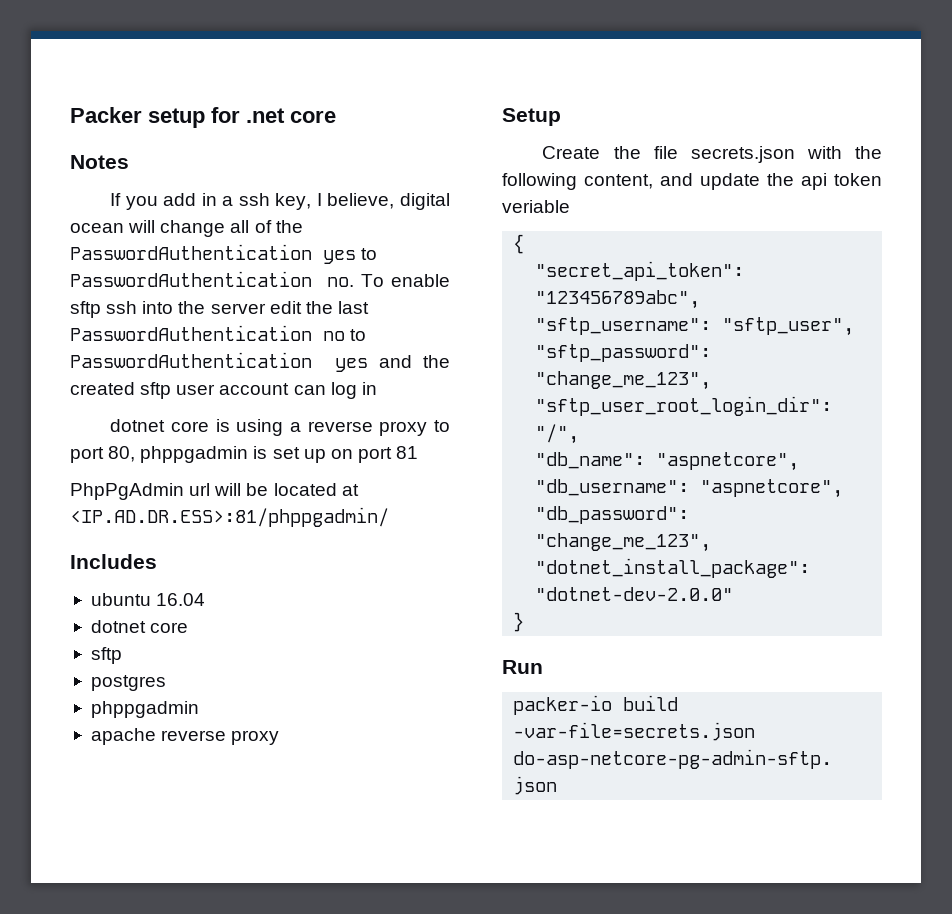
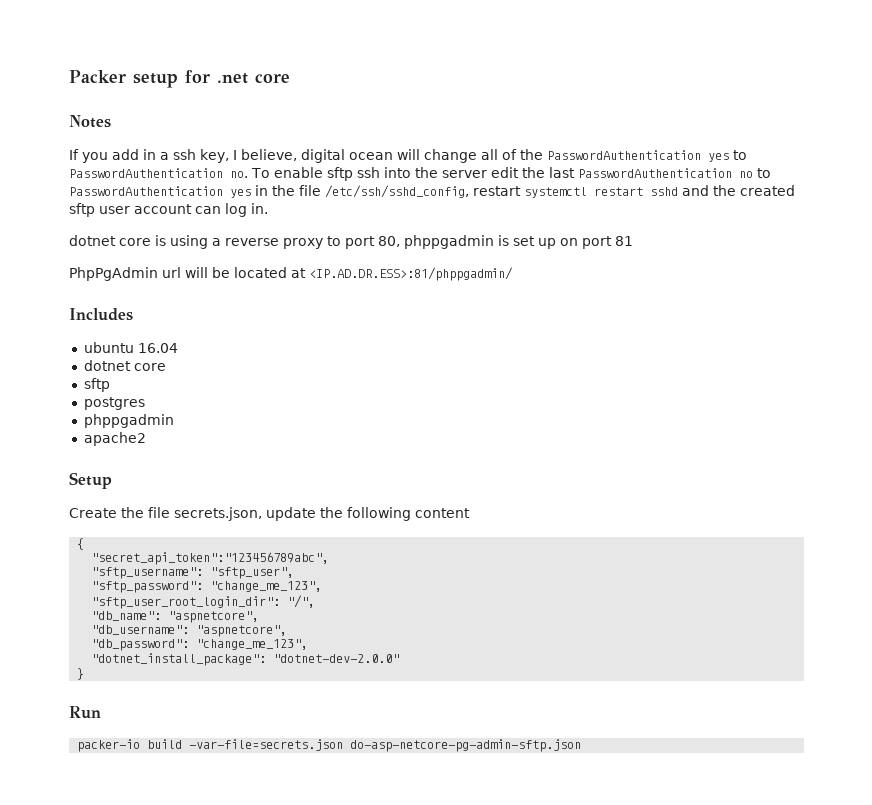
- If you add in a ssh key, I believe, digital ocean will change all of the PasswordAuthentication yes to PasswordAuthentication no. To enable sftp ssh into the server edit the last PasswordAuthentication no to PasswordAuthentication yes and the created sftp user account can log in
+ If you add in a ssh key, I believe, digital ocean will change all of the PasswordAuthentication yes to PasswordAuthentication no. To enable sftp ssh into the server edit the last PasswordAuthentication no to PasswordAuthentication yes in the file /etc/ssh/sshd_config, restart systemctl restart sshd and the created sftp user account can log in.
- apache reverse proxy
+ apache2
- Create the file secrets.json with the following content, and update the api token veriable
+ Create the file secrets.json, update the following content

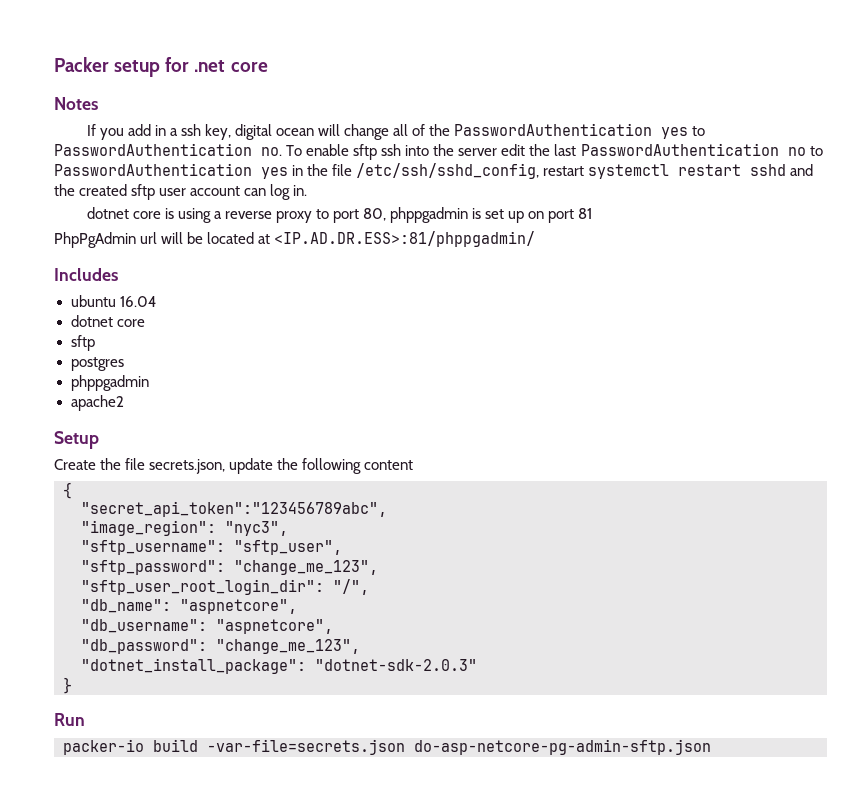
- If you add in a ssh key, I believe, digital ocean will change all of the PasswordAuthentication yes to PasswordAuthentication no. To enable sftp ssh into the server edit the last PasswordAuthentication no to PasswordAuthentication yes in the file /etc/ssh/sshd_config, restart systemctl restart sshd and the created sftp user account can log in.
+ If you add in a ssh key, digital ocean will change all of the PasswordAuthentication yes to PasswordAuthentication no. To enable sftp ssh into the server edit the last PasswordAuthentication no to PasswordAuthentication yes in the file /etc/ssh/sshd_config, restart systemctl restart sshd and the created sftp user account can log in.
+ "image_region": "nyc3",
- "dotnet_install_package": "dotnet-dev-2.0.0"
+ "dotnet_install_package": "dotnet-sdk-2.0.3"

